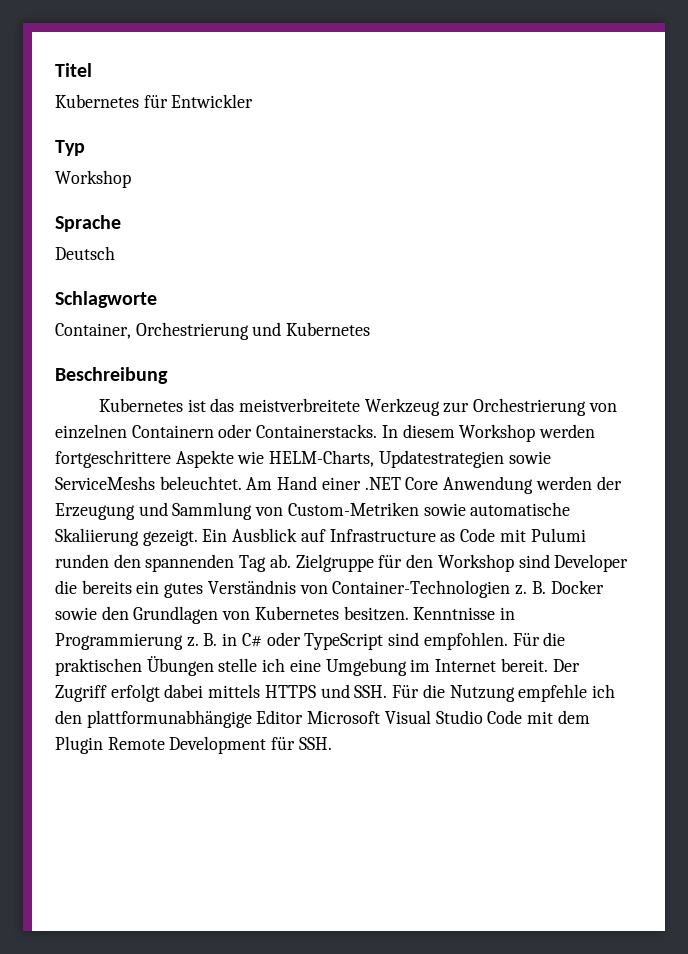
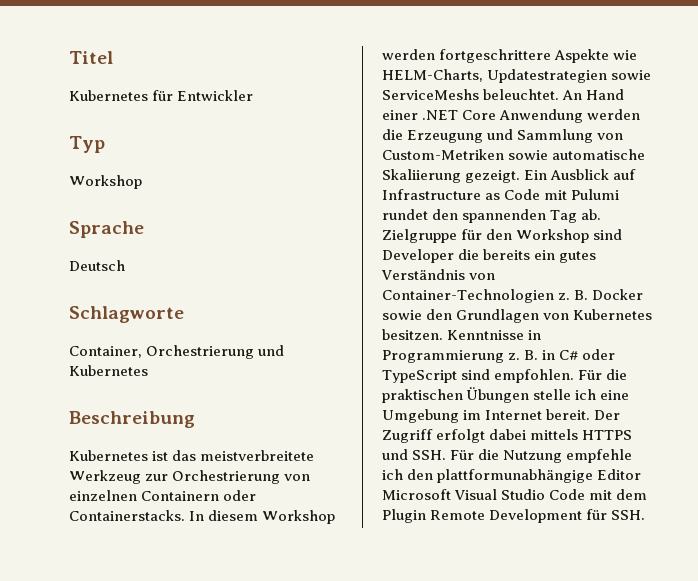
- Am Hand einer .NET Core Anwendung werden der Erzeugung und Sammlung von Custom-Metriken sowie automatische Skaliierung gezeigt.
+ An Hand einer .NET Core Anwendung werden die Erzeugung und Sammlung von Custom-Metriken sowie automatische Skaliierung gezeigt.
- Ein Ausblick auf Infrastructure as Code mit Pulumi runden den spannenden Tag ab.
+ Ein Ausblick auf Infrastructure as Code mit Pulumi rundet den spannenden Tag ab.

